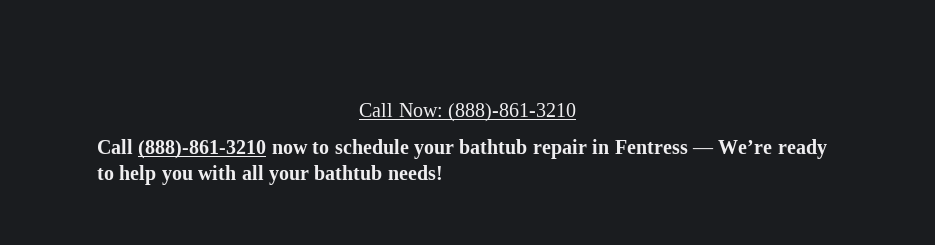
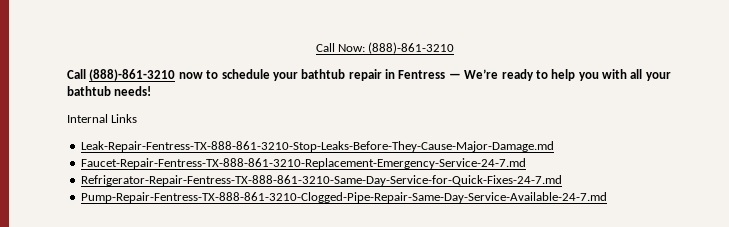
+ Internal Links
+ Leak-Repair-Fentress-TX-888-861-3210-Stop-Leaks-Before-They-Cause-Major-Damage.md
+ Faucet-Repair-Fentress-TX-888-861-3210-Replacement-Emergency-Service-24-7.md
+ Refrigerator-Repair-Fentress-TX-888-861-3210-Same-Day-Service-for-Quick-Fixes-24-7.md
+ Pump-Repair-Fentress-TX-888-861-3210-Clogged-Pipe-Repair-Same-Day-Service-Available-24-7.md

